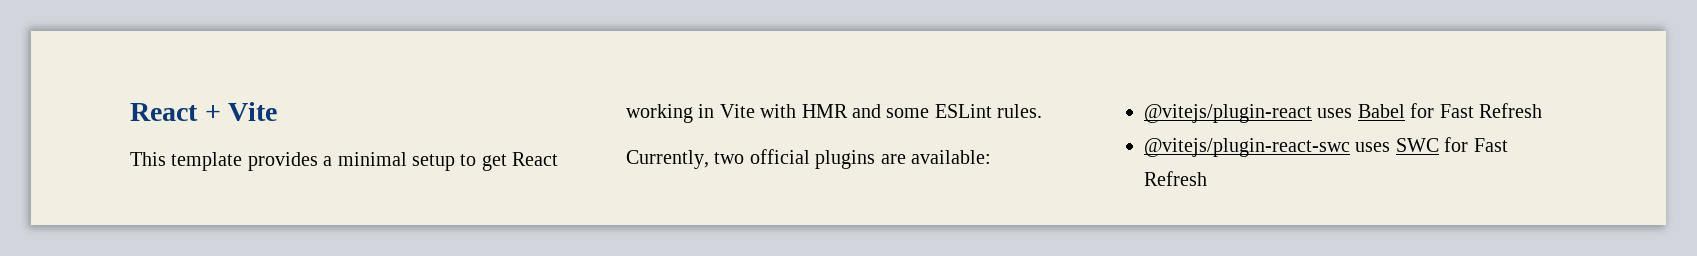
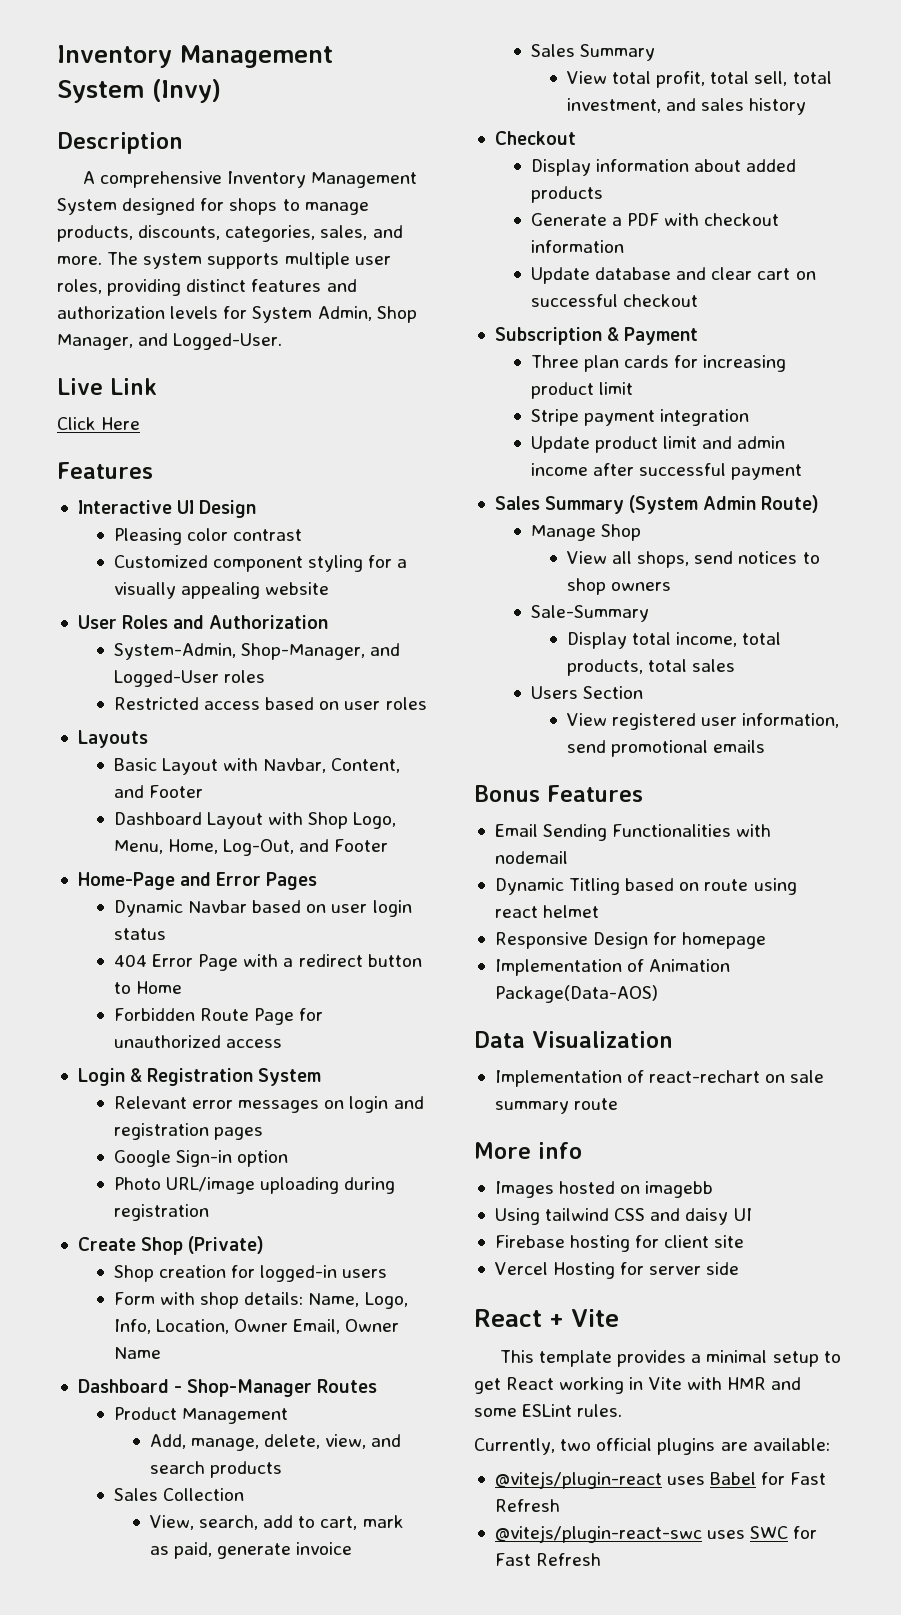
+ Inventory Management System (Invy)
+ Description
+ A comprehensive Inventory Management System designed for shops to manage products, discounts, categories, sales, and more. The system supports multiple user roles, providing distinct features and authorization levels for System Admin, Shop Manager, and Logged-User.
+ Live Link
+ Click Here
+ Features
+ Interactive UI Design
+ Pleasing color contrast
+ Customized component styling for a visually appealing website
+ User Roles and Authorization
+ System-Admin, Shop-Manager, and Logged-User roles
+ Restricted access based on user roles
+ Layouts
+ Basic Layout with Navbar, Content, and Footer
+ Dashboard Layout with Shop Logo, Menu, Home, Log-Out, and Footer
+ Home-Page and Error Pages
+ Dynamic Navbar based on user login status
+ 404 Error Page with a redirect button to Home
+ Forbidden Route Page for unauthorized access
+ Login & Registration System
+ Relevant error messages on login and registration pages
+ Google Sign-in option
+ Photo URL/image uploading during registration
+ Create Shop (Private)
+ Shop creation for logged-in users
+ Form with shop details: Name, Logo, Info, Location, Owner Email, Owner Name
+ Dashboard - Shop-Manager Routes
+ Product Management
+ Add, manage, delete, view, and search products
+ Sales Collection
+ View, search, add to cart, mark as paid, generate invoice
+ Sales Summary
+ View total profit, total sell, total investment, and sales history
+ Checkout
+ Display information about added products
+ Generate a PDF with checkout information
+ Update database and clear cart on successful checkout
+ Subscription & Payment
+ Three plan cards for increasing product limit
+ Stripe payment integration
+ Update product limit and admin income after successful payment
+ Sales Summary (System Admin Route)
+ Manage Shop
+ View all shops, send notices to shop owners
+ Sale-Summary
+ Display total income, total products, total sales
+ Users Section
+ View registered user information, send promotional emails
+ Bonus Features
+ Email Sending Functionalities with nodemail
+ Dynamic Titling based on route using react helmet
+ Responsive Design for homepage
+ Implementation of Animation Package(Data-AOS)
+ Data Visualization
+ Implementation of react-rechart on sale summary route
+ More info
+ Images hosted on imagebb
+ Using tailwind CSS and daisy UI
+ Firebase hosting for client site
+ Vercel Hosting for server side

